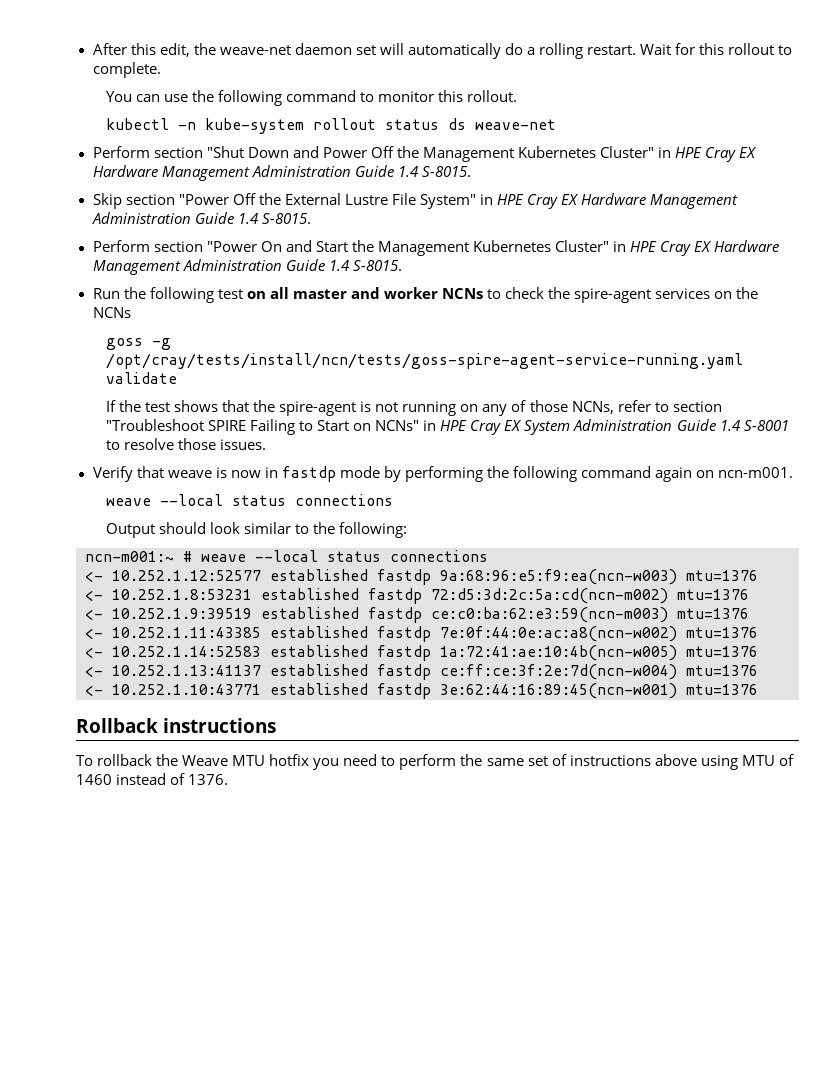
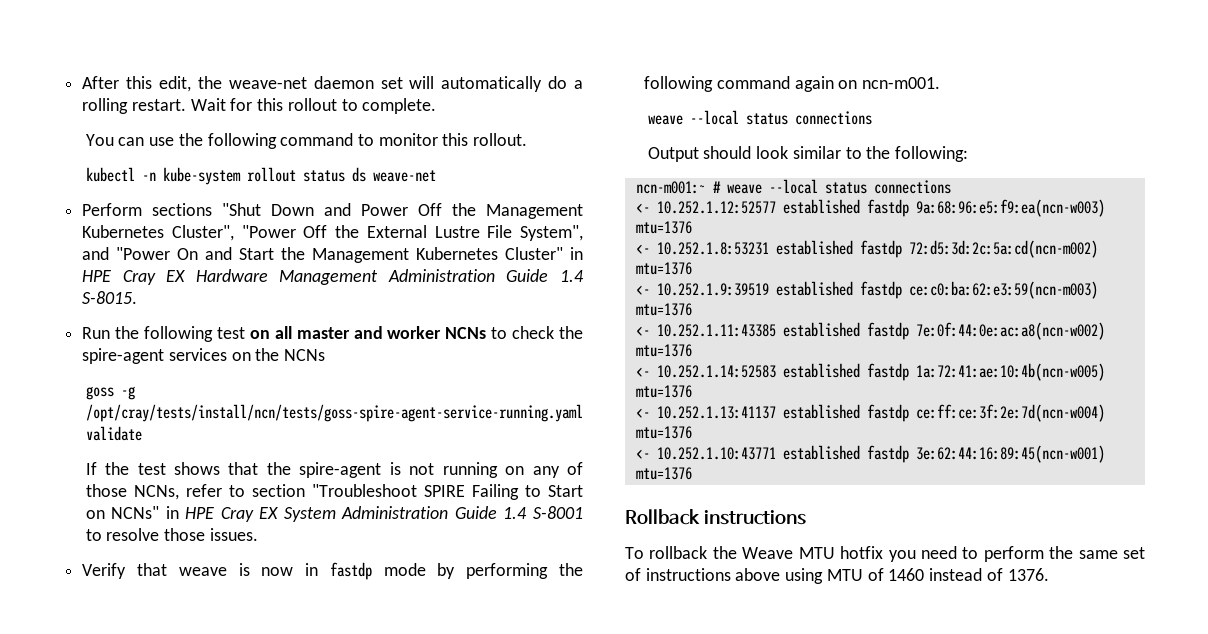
- Perform section "Shut Down and Power Off the Management Kubernetes Cluster" in HPE Cray EX Hardware Management Administration Guide 1.4 S-8015.
- Skip section "Power Off the External Lustre File System" in HPE Cray EX Hardware Management Administration Guide 1.4 S-8015.
- Perform section "Power On and Start the Management Kubernetes Cluster" in HPE Cray EX Hardware Management Administration Guide 1.4 S-8015.
+ Perform sections "Shut Down and Power Off the Management Kubernetes Cluster", "Power Off the External Lustre File System", and "Power On and Start the Management Kubernetes Cluster" in HPE Cray EX Hardware Management Administration Guide 1.4 S-8015.

